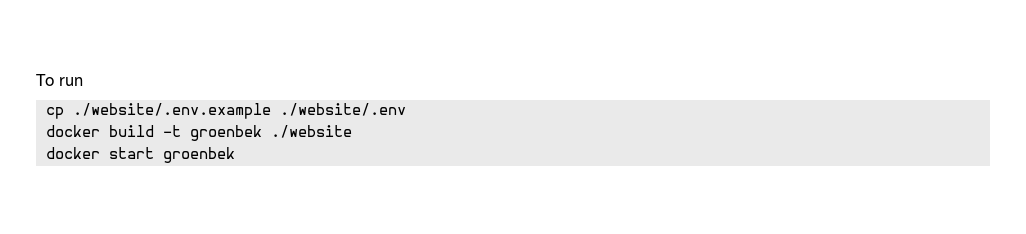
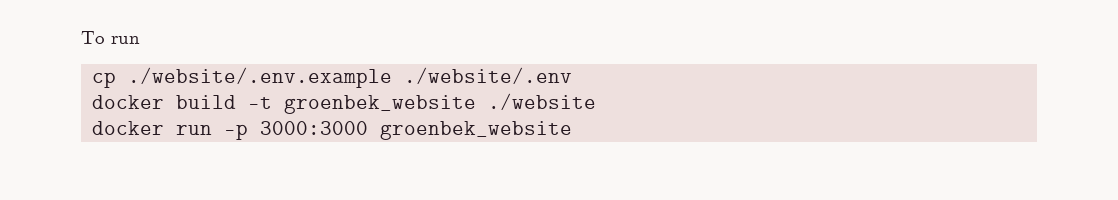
- docker build -t groenbek ./website
+ docker build -t groenbek_website ./website
- docker start groenbek
+ docker run -p 3000:3000 groenbek_website

